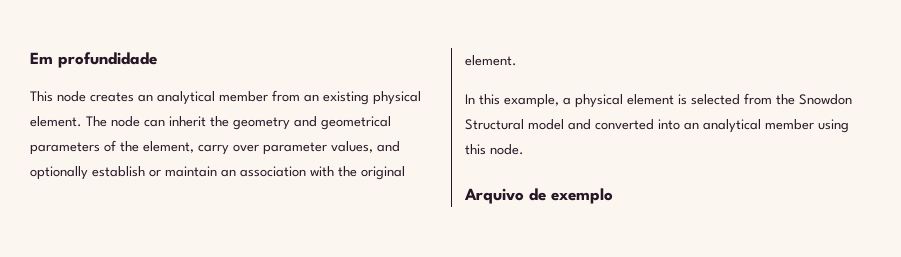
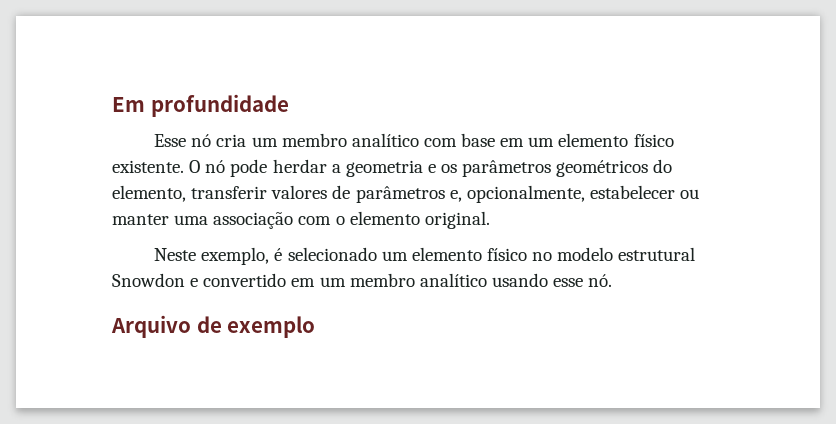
- This node creates an analytical member from an existing physical element. The node can inherit the geometry and geometrical parameters of the element, carry over parameter values, and optionally establish or maintain an association with the original element.
- In this example, a physical element is selected from the Snowdon Structural model and converted into an analytical member using this node.
+ Esse nó cria um membro analítico com base em um elemento físico existente. O nó pode herdar a geometria e os parâmetros geométricos do elemento, transferir valores de parâmetros e, opcionalmente, estabelecer ou manter uma associação com o elemento original.
+ Neste exemplo, é selecionado um elemento físico no modelo estrutural Snowdon e convertido em um membro analítico usando esse nó.

